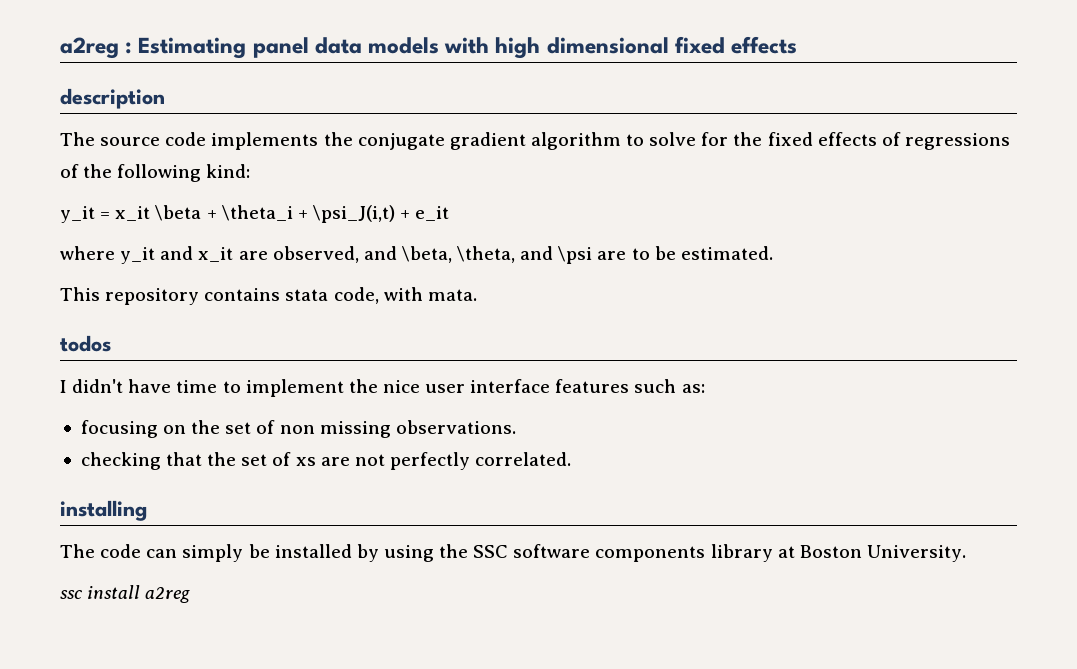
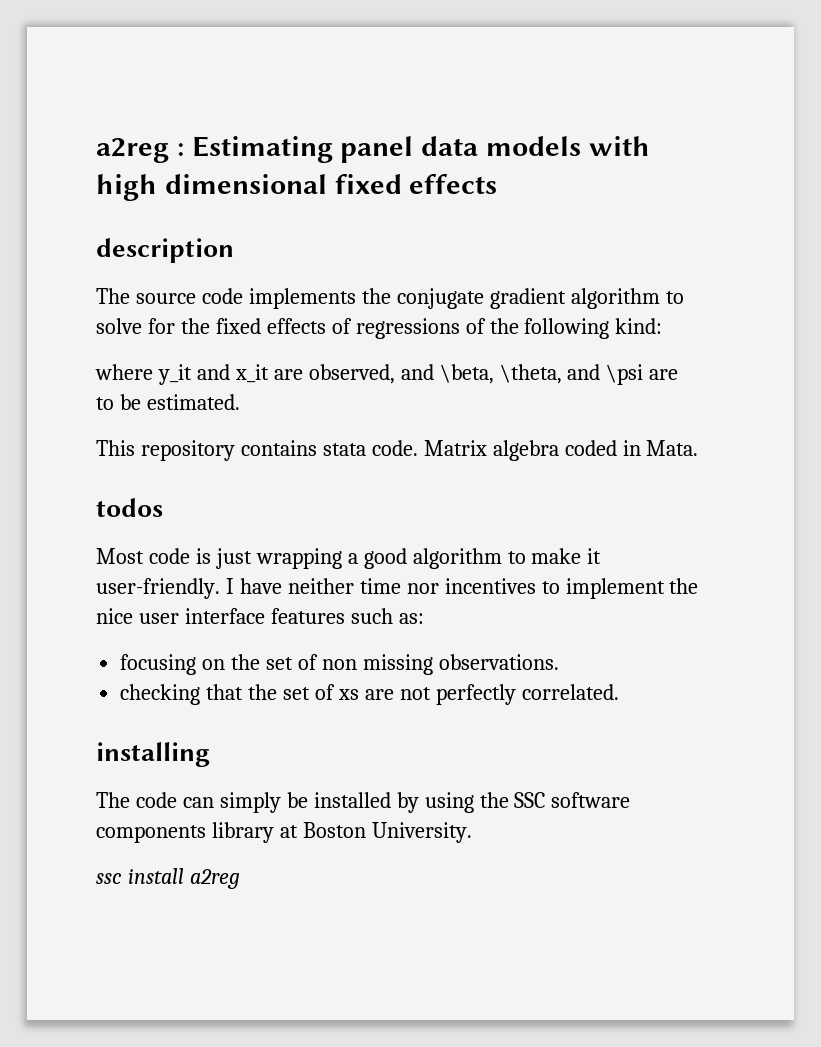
- y_it = x_it \beta + \theta_i + \psi_J(i,t) + e_it
- This repository contains stata code, with mata.
+ This repository contains stata code. Matrix algebra coded in Mata.
  todos
- I didn't have time to implement the nice user interface features such as:
+ Most code is just wrapping a good algorithm to make it user-friendly. I have neither time nor incentives to implement the nice user interface features such as:

